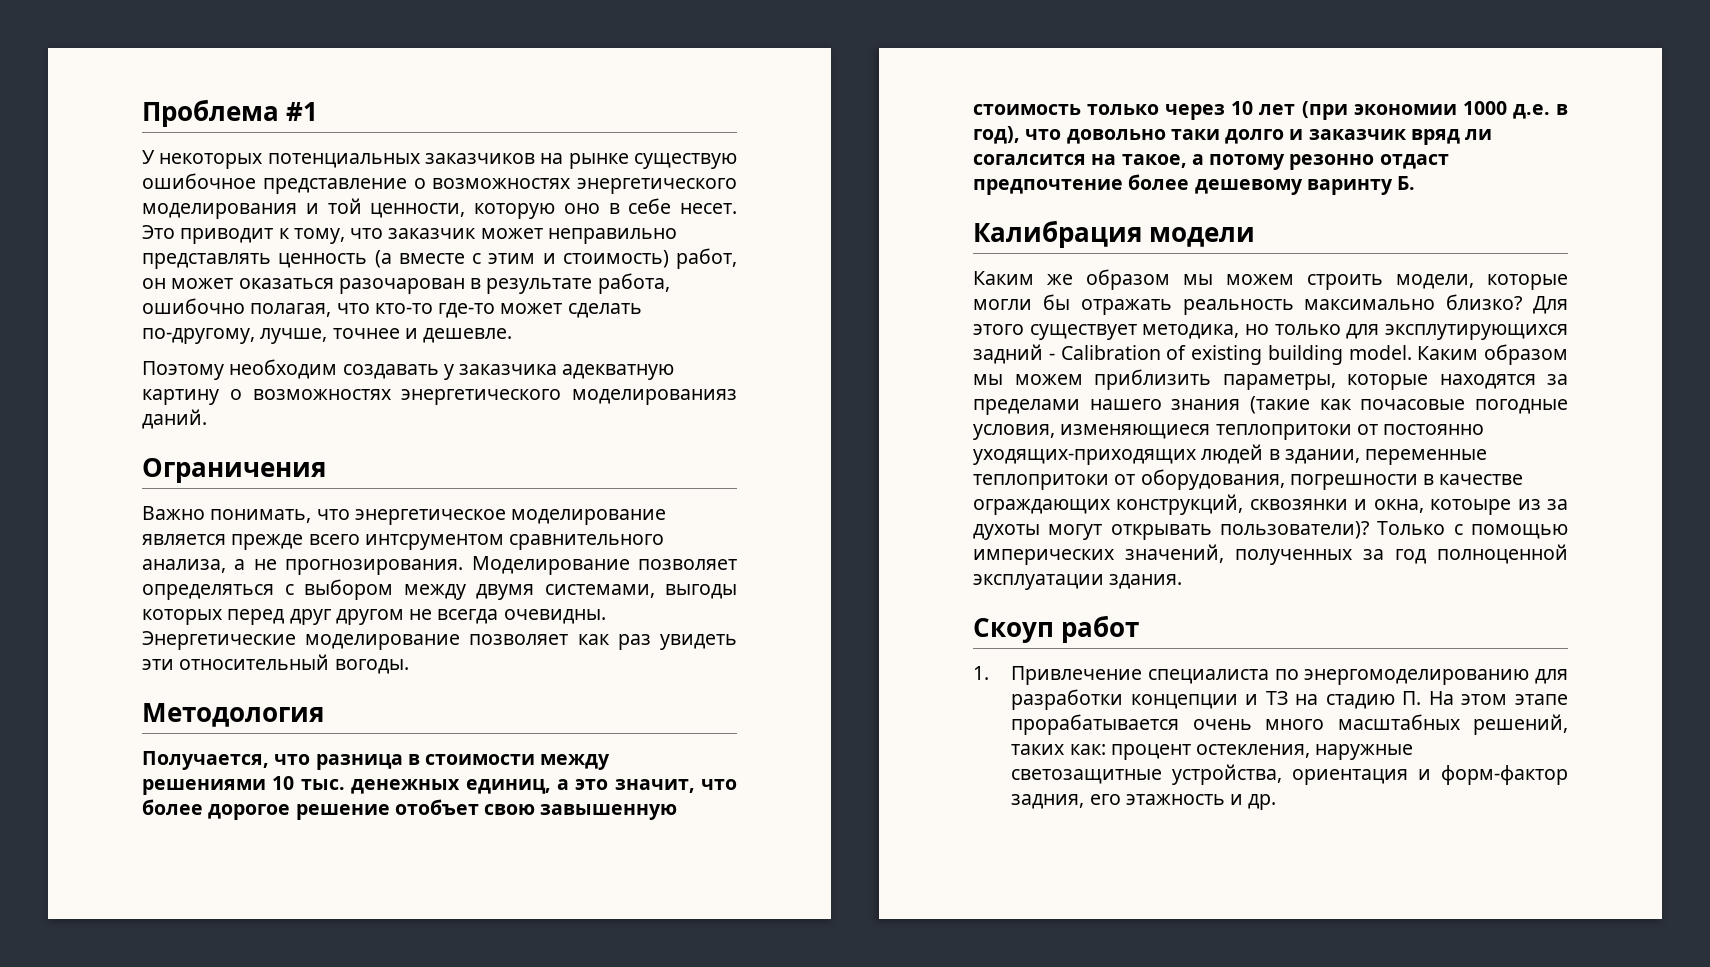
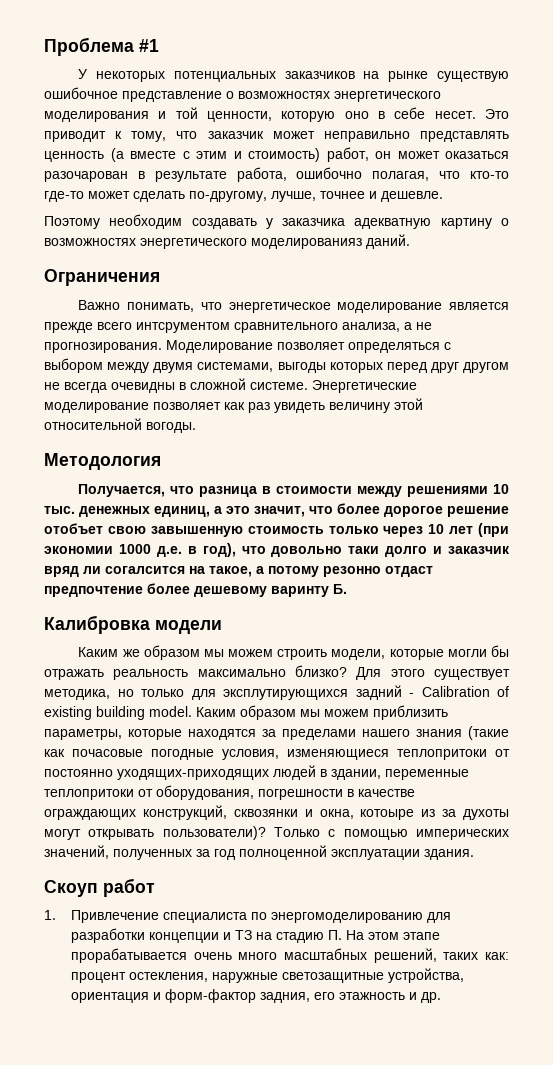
- Моделирование позволяет определяться с выбором между двумя системами, выгоды которых перед друг другом не всегда очевидны.
+ Моделирование позволяет определяться с выбором между двумя системами, выгоды которых перед друг другом не всегда очевидны в сложной системе.
- Энергетические моделирование позволяет как раз увидеть эти относительный вогоды.
+ Энергетические моделирование позволяет как раз увидеть величину этой относительной вогоды.
- Калибрация модели
+ Калибровка модели

